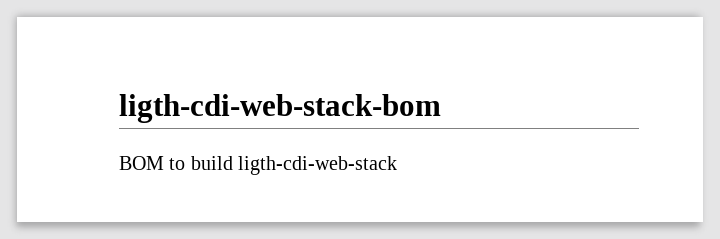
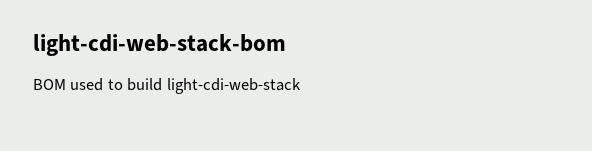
- ligth-cdi-web-stack-bom
+ light-cdi-web-stack-bom
- BOM to build ligth-cdi-web-stack
+ BOM used to build light-cdi-web-stack

